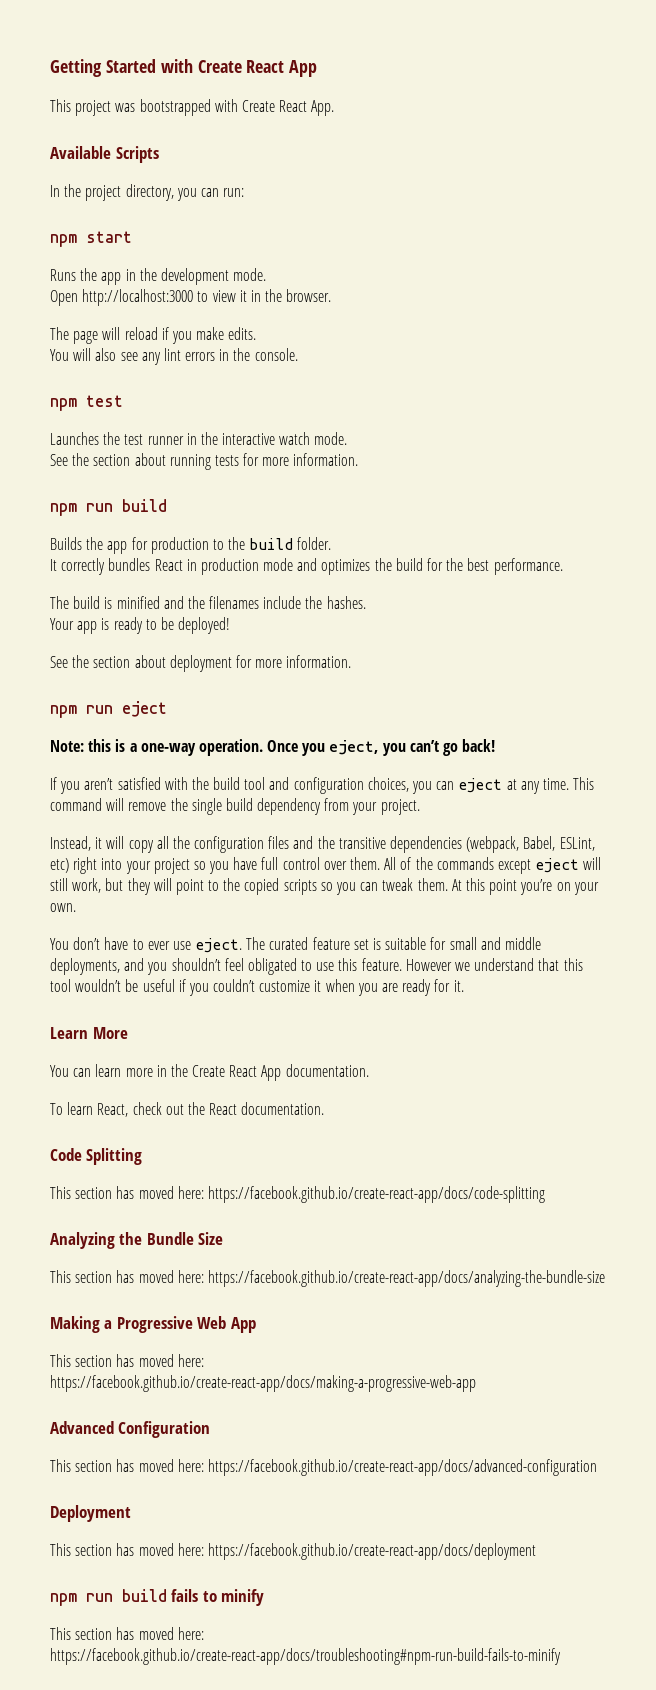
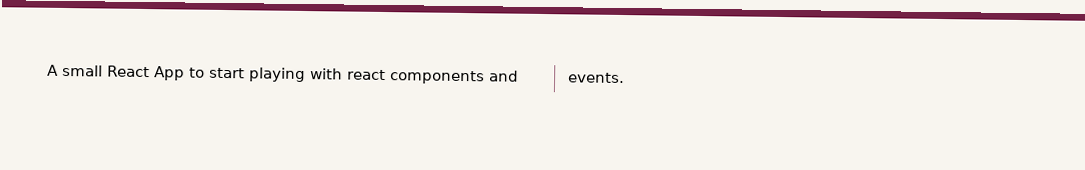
- Getting Started with Create React App
- This project was bootstrapped with Create React App.
- Available Scripts
- In the project directory, you can run:
- npm start
- Runs the app in the development mode.
- Open http://localhost:3000 to view it in the browser.
- The page will reload if you make edits.
- You will also see any lint errors in the console.
- npm test
- Launches the test runner in the interactive watch mode.
- See the section about running tests for more information.
- npm run build
- Builds the app for production to the build folder.
- It correctly bundles React in production mode and optimizes the build for the best performance.
- The build is minified and the filenames include the hashes.
- Your app is ready to be deployed!
- See the section about deployment for more information.
- npm run eject
- Note: this is a one-way operation. Once you eject, you can’t go back!
- If you aren’t satisfied with the build tool and configuration choices, you can eject at any time. This command will remove the single build dependency from your project.
- Instead, it will copy all the configuration files and the transitive dependencies (webpack, Babel, ESLint, etc) right into your project so you have full control over them. All of the commands except eject will still work, but they will point to the copied scripts so you can tweak them. At this point you’re on your own.
- You don’t have to ever use eject. The curated feature set is suitable for small and middle deployments, and you shouldn’t feel obligated to use this feature. However we understand that this tool wouldn’t be useful if you couldn’t customize it when you are ready for it.
- Learn More
- You can learn more in the Create React App documentation.
- To learn React, check out the React documentation.
- Code Splitting
- This section has moved here: https://facebook.github.io/create-react-app/docs/code-splitting
- Analyzing the Bundle Size
- This section has moved here: https://facebook.github.io/create-react-app/docs/analyzing-the-bundle-size
- Making a Progressive Web App
- This section has moved here: https://facebook.github.io/create-react-app/docs/making-a-progressive-web-app
- Advanced Configuration
- This section has moved here: https://facebook.github.io/create-react-app/docs/advanced-configuration
- Deployment
- This section has moved here: https://facebook.github.io/create-react-app/docs/deployment
- npm run build fails to minify
- This section has moved here: https://facebook.github.io/create-react-app/docs/troubleshooting#npm-run-build-fails-to-minify
+ A small React App to start playing with react components and events.

